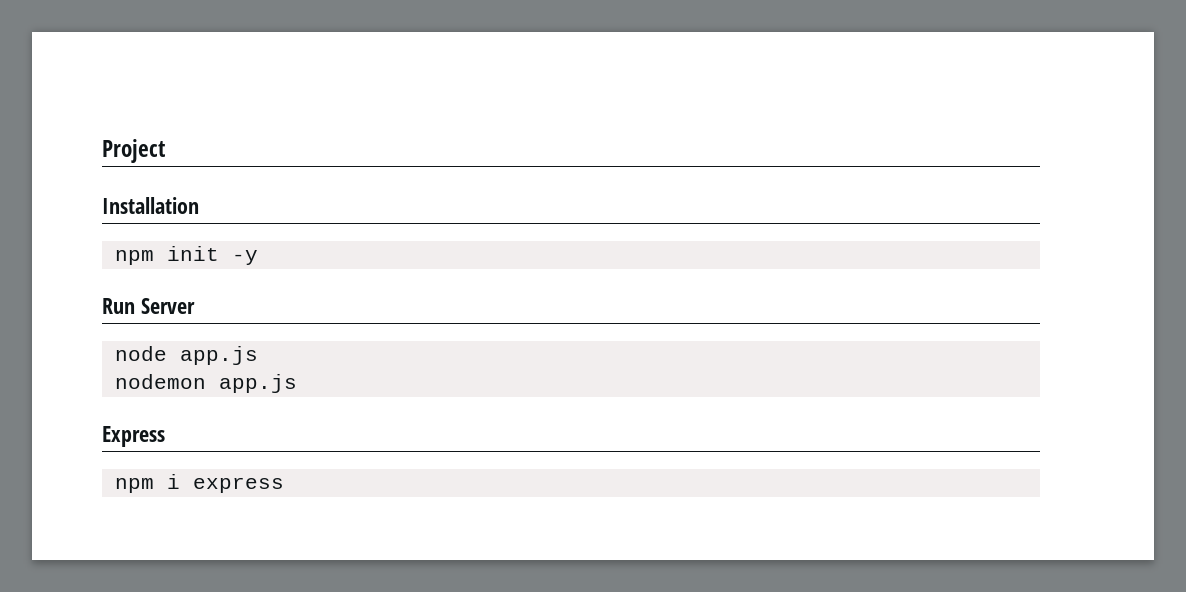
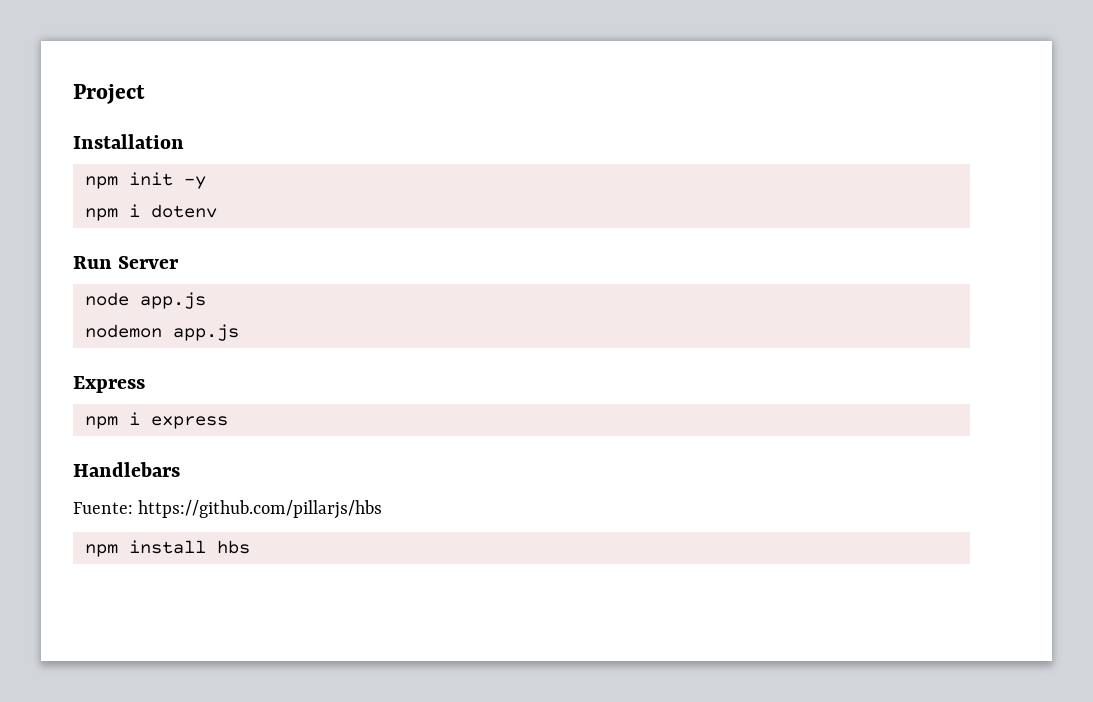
+ npm i dotenv
+ Handlebars
+ Fuente: https://github.com/pillarjs/hbs
+ npm install hbs

